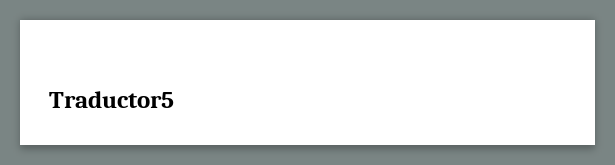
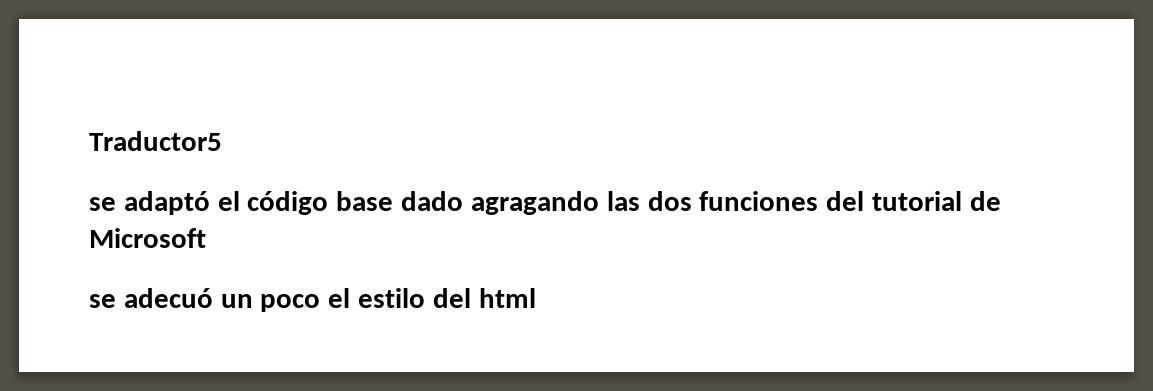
+ se adaptó el código base dado agragando las dos funciones del tutorial de Microsoft
+ se adecuó un poco el estilo del html

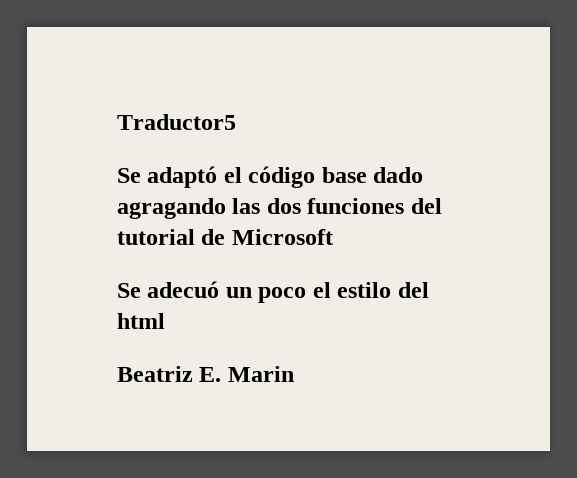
- se adaptó el código base dado agragando las dos funciones del tutorial de Microsoft
+ Se adaptó el código base dado agragando las dos funciones del tutorial de Microsoft
- se adecuó un poco el estilo del html
+ Se adecuó un poco el estilo del html
+ Beatriz E. Marin

